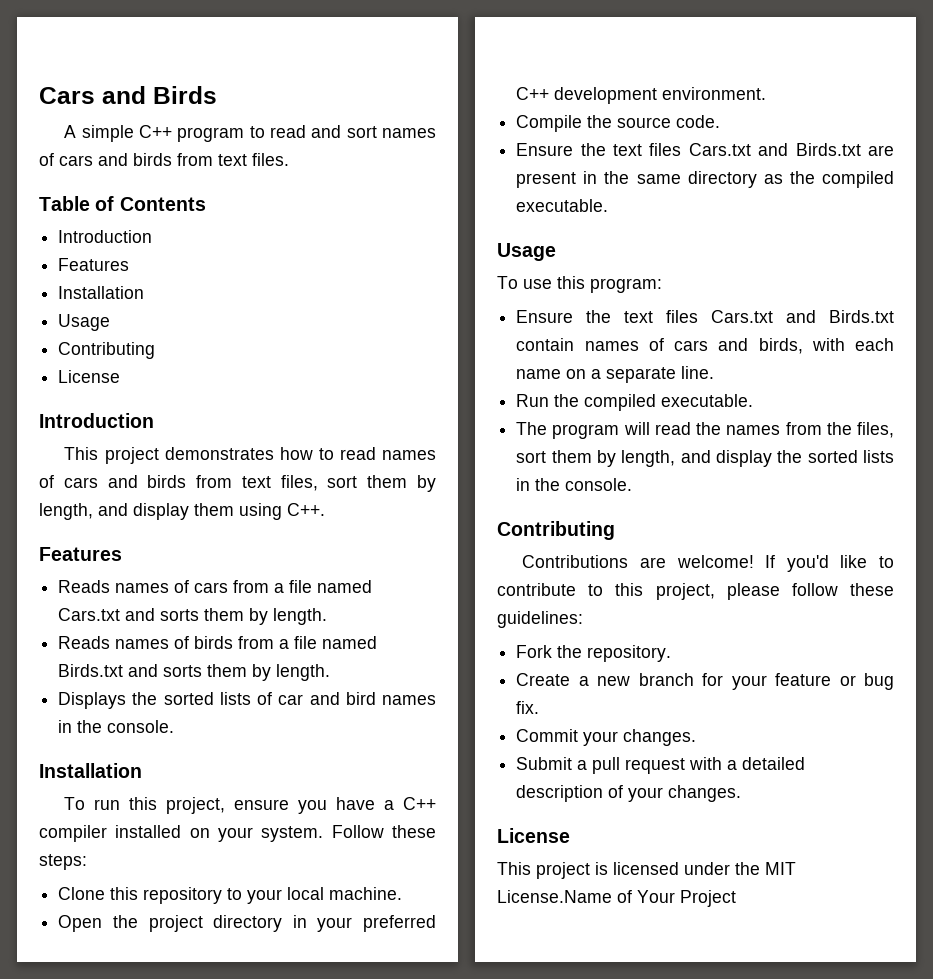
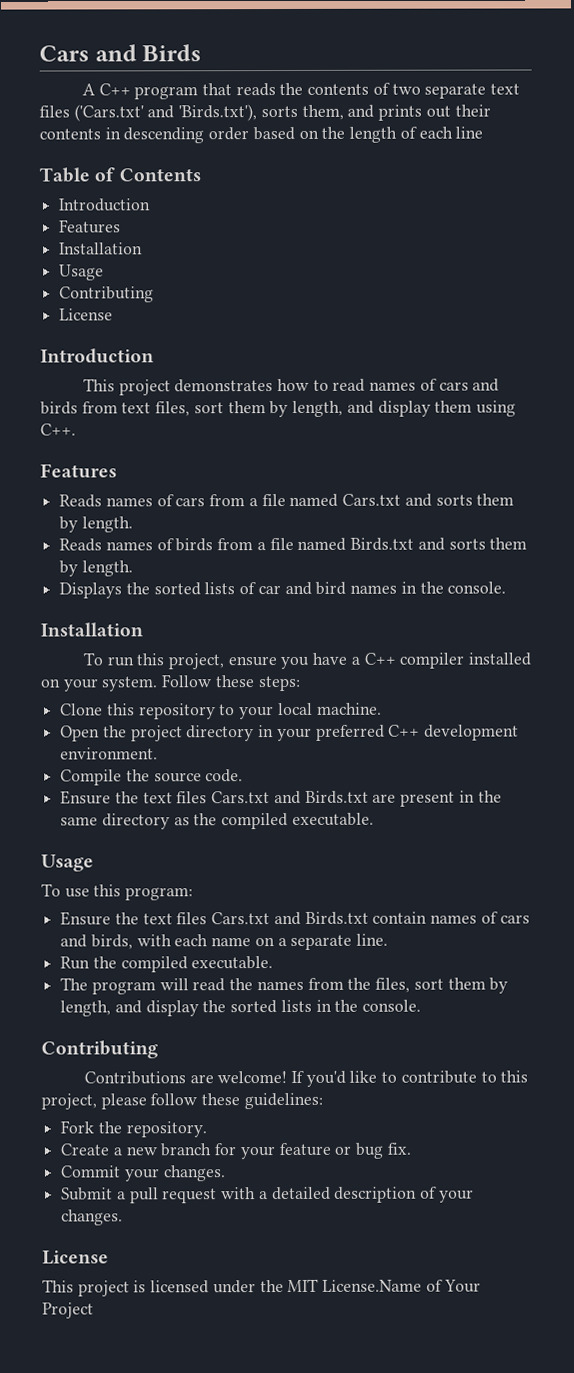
- A simple C++ program to read and sort names of cars and birds from text files.
+ A C++ program that reads the contents of two separate text files ('Cars.txt' and 'Birds.txt'), sorts them, and prints out their contents in descending order based on the length of each line

